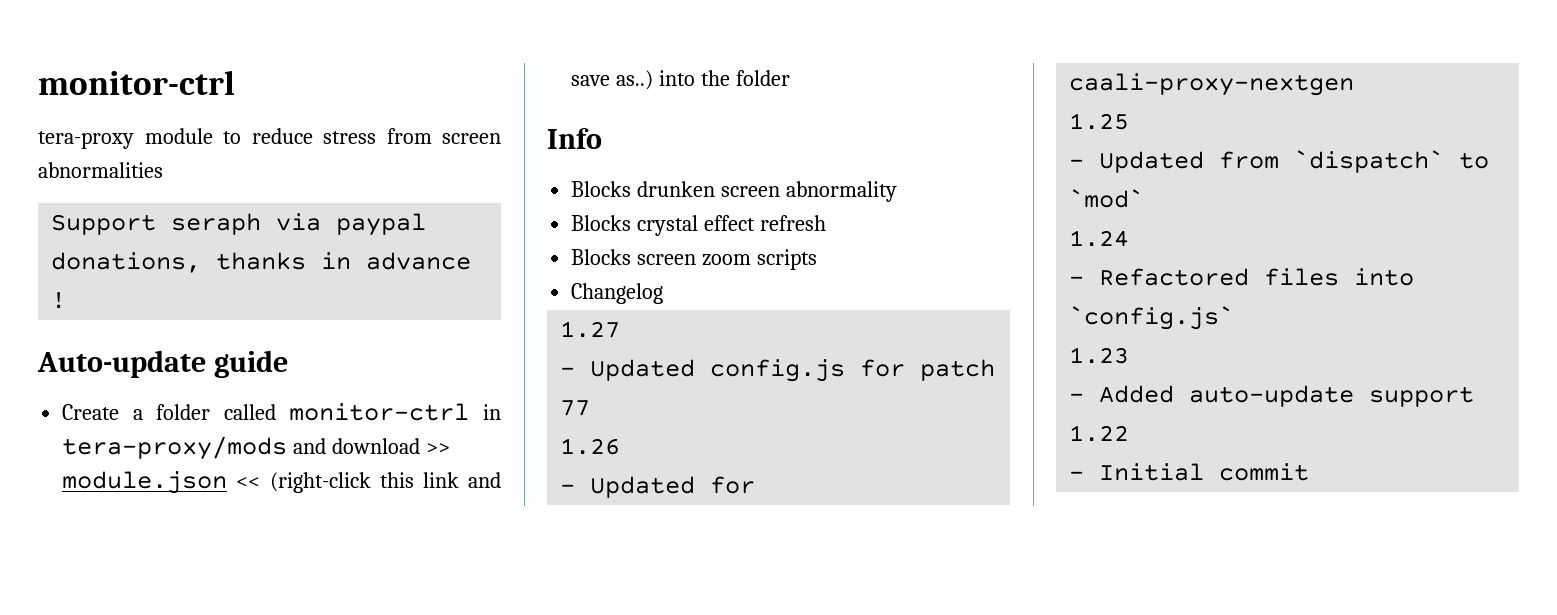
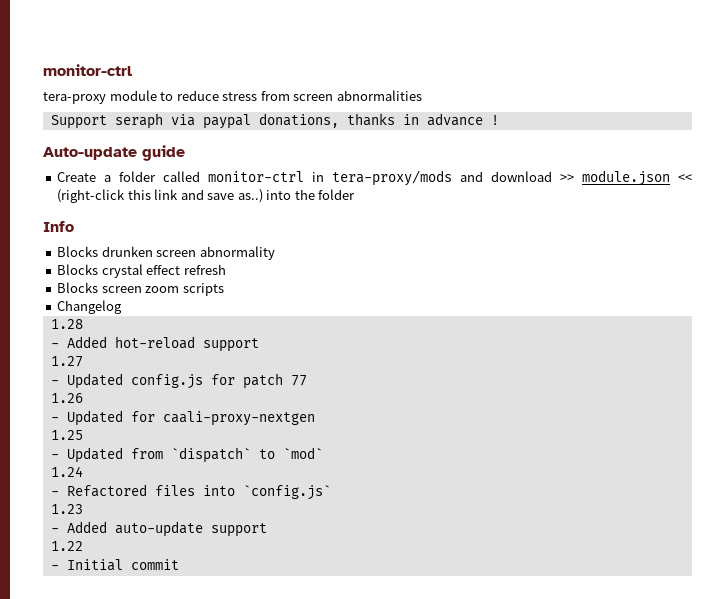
+ 1.28
+ - Added hot-reload support

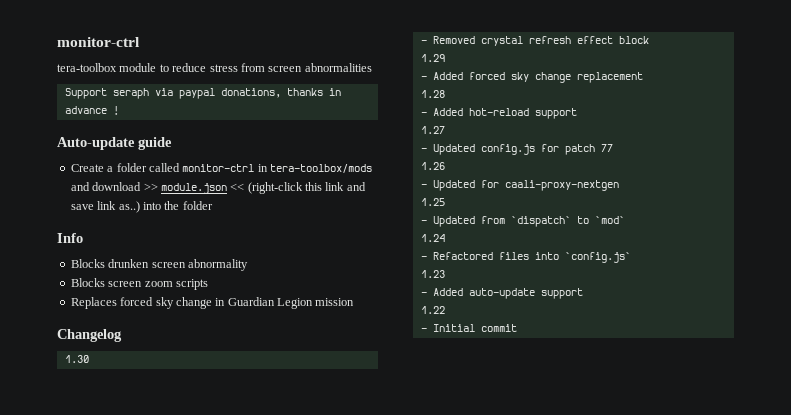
- tera-proxy module to reduce stress from screen abnormalities
+ tera-toolbox module to reduce stress from screen abnormalities
- Create a folder called monitor-ctrl in tera-proxy/mods and download >> module.json << (right-click this link and save as..) into the folder
+ Create a folder called monitor-ctrl in tera-toolbox/mods and download >> module.json << (right-click this link and save link as..) into the folder
- Blocks crystal effect refresh
+ Replaces forced sky change in Guardian Legion mission
  Changelog
+ 1.30
+ - Removed crystal refresh effect block
+ 1.29
+ - Added forced sky change replacement

